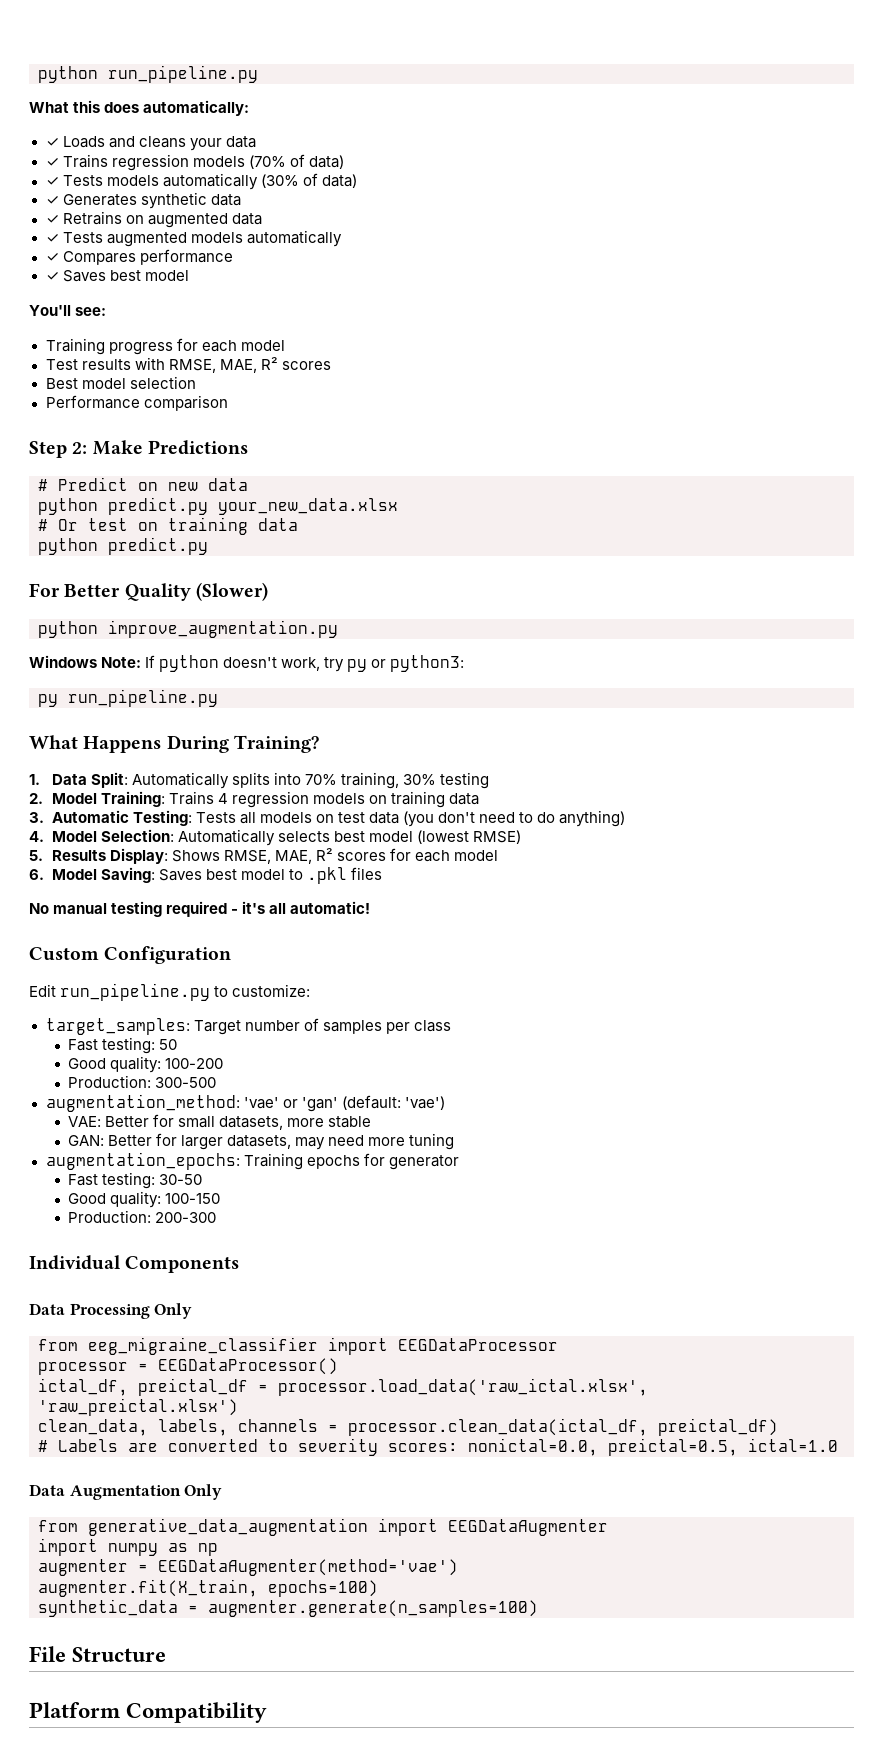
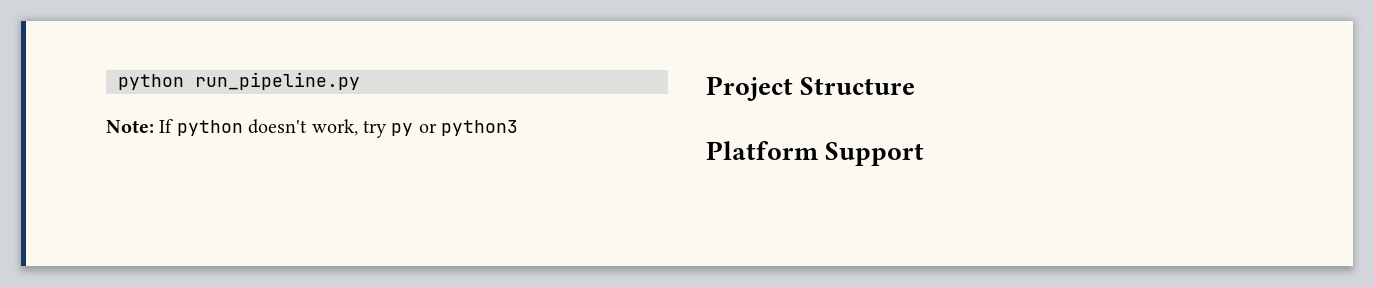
- What this does automatically:
- ✓ Loads and cleans your data
- ✓ Trains regression models (70% of data)
- ✓ Tests models automatically (30% of data)
- ✓ Generates synthetic data
- ✓ Retrains on augmented data
- ✓ Tests augmented models automatically
- ✓ Compares performance
- ✓ Saves best model
- You'll see:
- Training progress for each model
- Test results with RMSE, MAE, R² scores
- Best model selection
- Performance comparison
- Step 2: Make Predictions
- # Predict on new data
- python predict.py your_new_data.xlsx
- # Or test on training data
- python predict.py
- For Better Quality (Slower)
- python improve_augmentation.py
- Windows Note: If python doesn't work, try py or python3:
- py run_pipeline.py
- What Happens During Training?
- 1. Data Split: Automatically splits into 70% training, 30% testing
- 2. Model Training: Trains 4 regression models on training data
- 3. Automatic Testing: Tests all models on test data (you don't need to do anything)
- 4. Model Selection: Automatically selects best model (lowest RMSE)
- 5. Results Display: Shows RMSE, MAE, R² scores for each model
- 6. Model Saving: Saves best model to .pkl files
- No manual testing required - it's all automatic!
- Custom Configuration
- Edit run_pipeline.py to customize:
- target_samples: Target number of samples per class
- Fast testing: 50
- Good quality: 100-200
- Production: 300-500
- augmentation_method: 'vae' or 'gan' (default: 'vae')
- VAE: Better for small datasets, more stable
- GAN: Better for larger datasets, may need more tuning
- augmentation_epochs: Training epochs for generator
- Fast testing: 30-50
- Good quality: 100-150
- Production: 200-300
- Individual Components
- Data Processing Only
- from eeg_migraine_classifier import EEGDataProcessor
- processor = EEGDataProcessor()
- ictal_df, preictal_df = processor.load_data('raw_ictal.xlsx', 'raw_preictal.xlsx')
- clean_data, labels, channels = processor.clean_data(ictal_df, preictal_df)
- # Labels are converted to severity scores: nonictal=0.0, preictal=0.5, ictal=1.0
- Data Augmentation Only
- from generative_data_augmentation import EEGDataAugmenter
- import numpy as np
- augmenter = EEGDataAugmenter(method='vae')
- augmenter.fit(X_train, epochs=100)
- synthetic_data = augmenter.generate(n_samples=100)
- File Structure
+ Note: If python doesn't work, try py or python3
+ Project Structure
- Platform Compatibility
+ Platform Support

